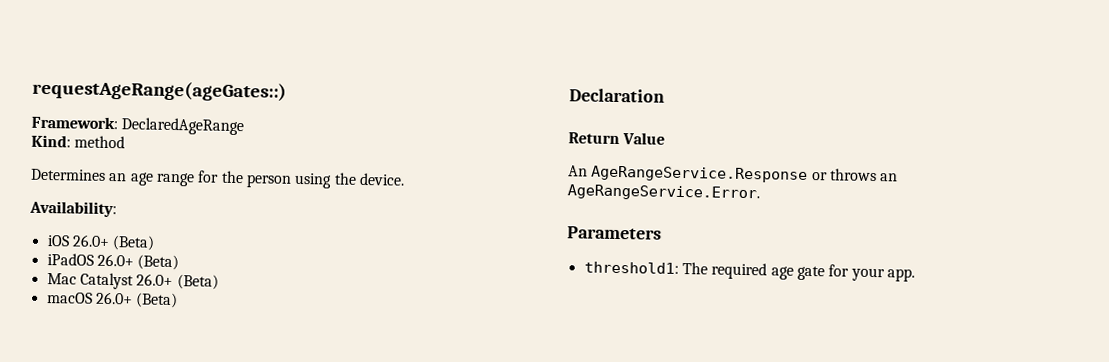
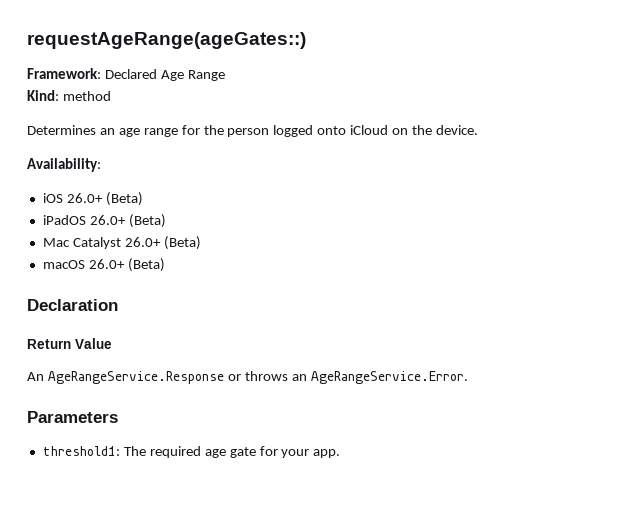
- Framework: DeclaredAgeRange
+ Framework: Declared Age Range
- Determines an age range for the person using the device.
+ Determines an age range for the person logged onto iCloud on the device.

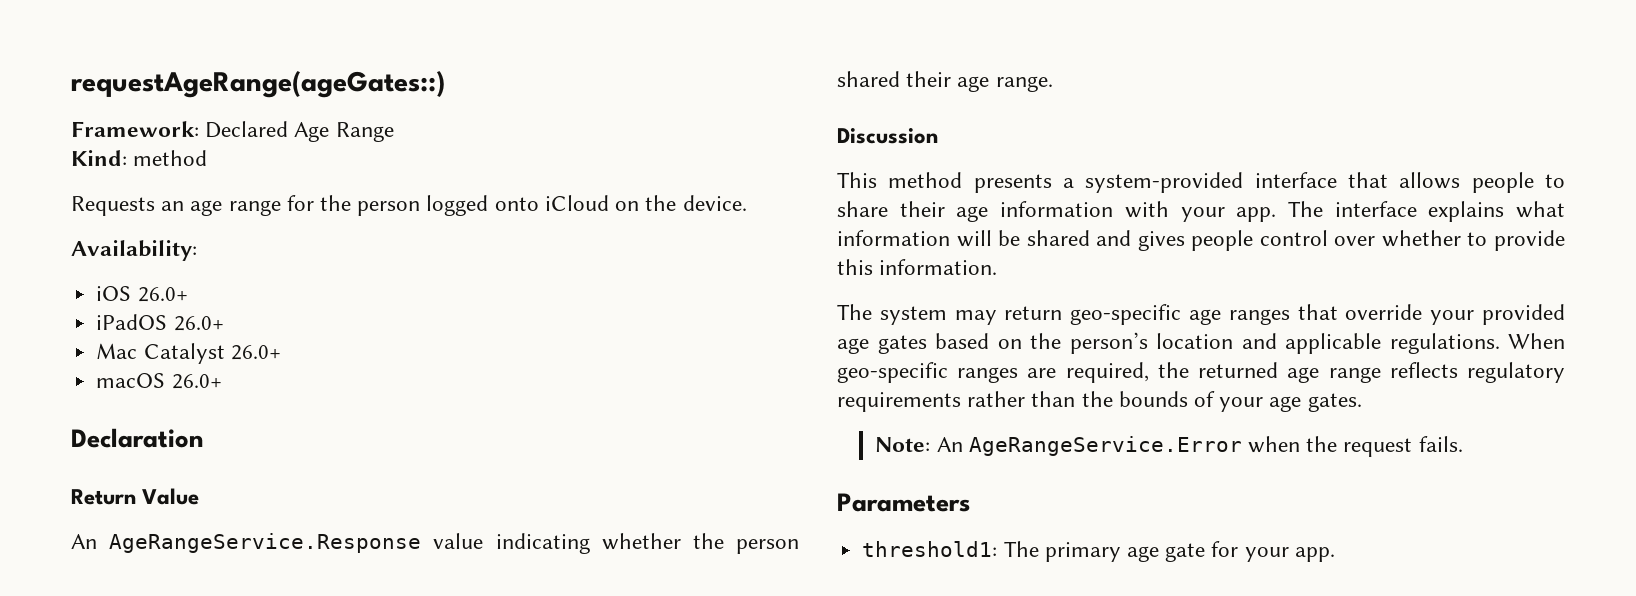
- Determines an age range for the person logged onto iCloud on the device.
+ Requests an age range for the person logged onto iCloud on the device.
- iOS 26.0+ (Beta)
+ iOS 26.0+
- iPadOS 26.0+ (Beta)
+ iPadOS 26.0+
- Mac Catalyst 26.0+ (Beta)
+ Mac Catalyst 26.0+
- macOS 26.0+ (Beta)
+ macOS 26.0+
- An AgeRangeService.Response or throws an AgeRangeService.Error.
+ An AgeRangeService.Response value indicating whether the person shared their age range.
+ Discussion
+ This method presents a system-provided interface that allows people to share their age information with your app. The interface explains what information will be shared and gives people control over whether to provide this information.
+ The system may return geo-specific age ranges that override your provided age gates based on the person’s location and applicable regulations. When geo-specific ranges are required, the returned age range reflects regulatory requirements rather than the bounds of your age gates.
+ Note: An AgeRangeService.Error when the request fails.
- threshold1: The required age gate for your app.
+ threshold1: The primary age gate for your app.

